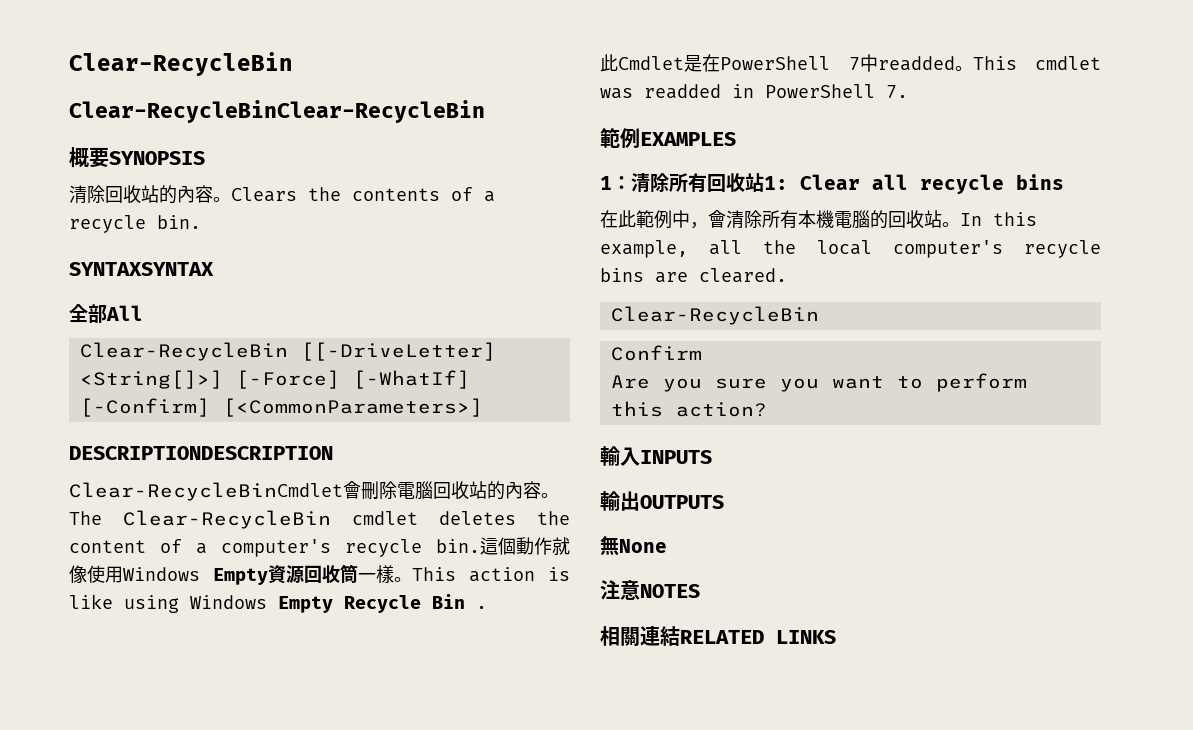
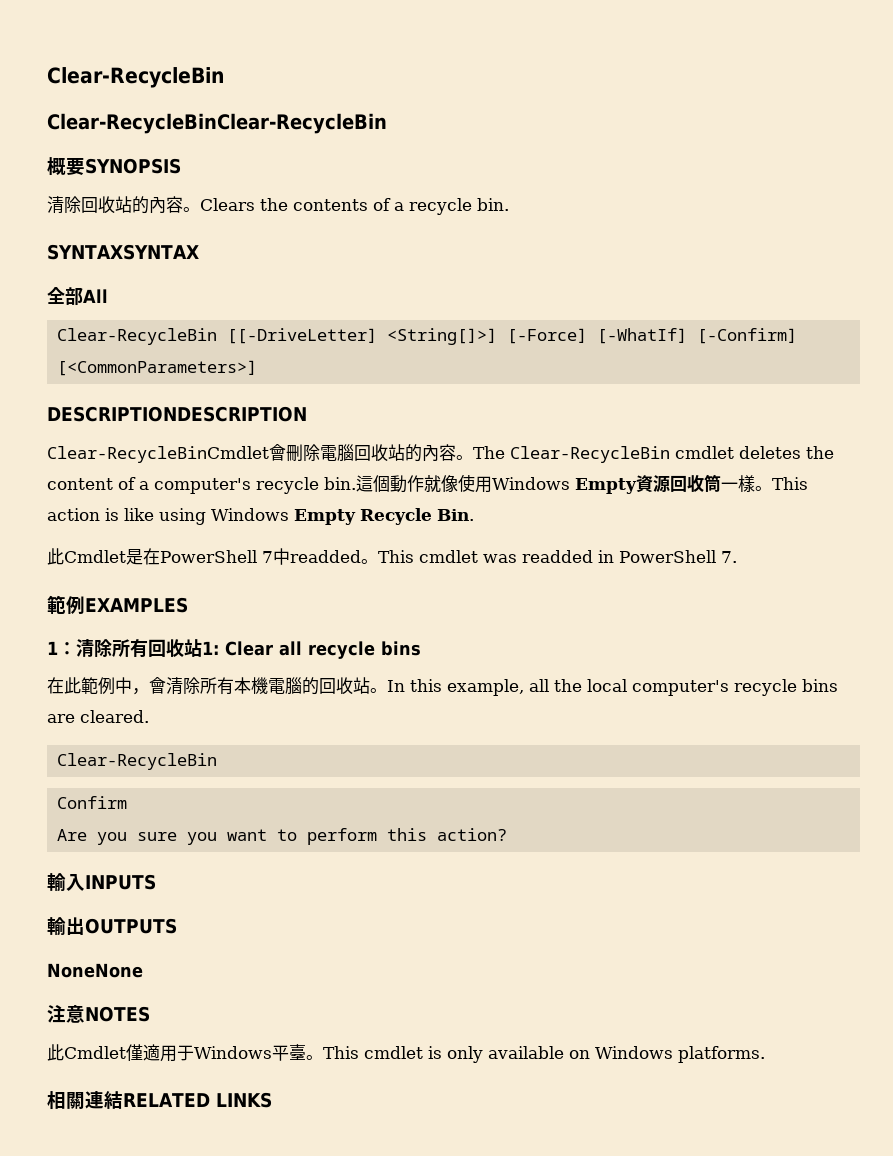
- This action is like using Windows Empty Recycle Bin .
+ This action is like using Windows Empty Recycle Bin.
- 無None
+ NoneNone
+ 此Cmdlet僅適用于Windows平臺。This cmdlet is only available on Windows platforms.

